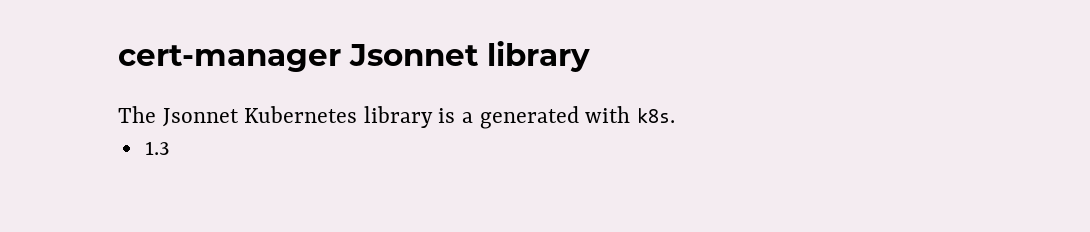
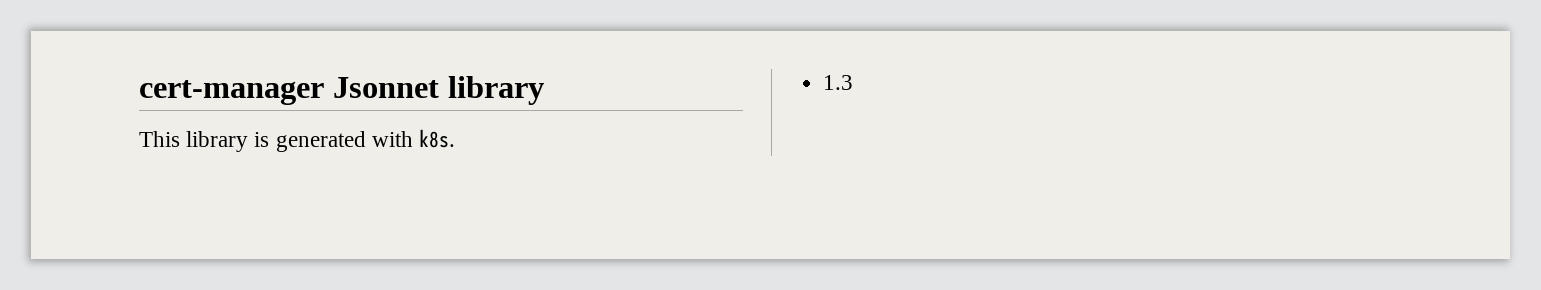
- The Jsonnet Kubernetes library is a generated with k8s.
+ This library is generated with k8s.

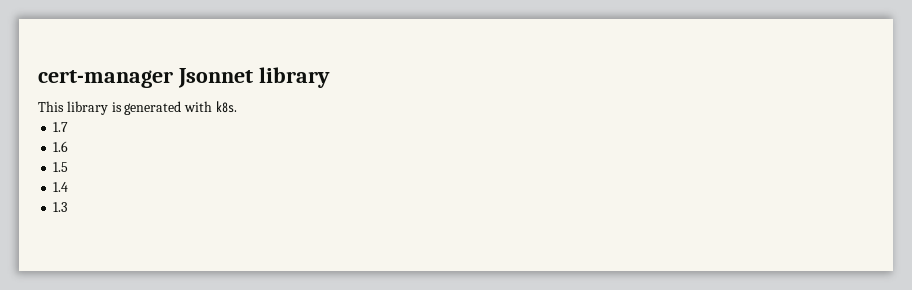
+ 1.7
+ 1.6
+ 1.5
+ 1.4

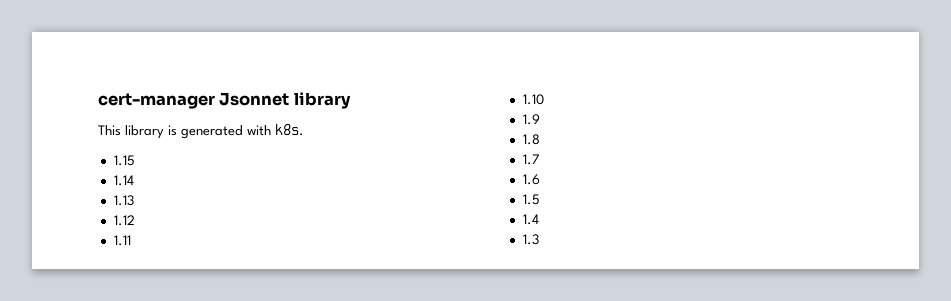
+ 1.15
+ 1.14
+ 1.13
+ 1.12
+ 1.11
+ 1.10
+ 1.9
+ 1.8

